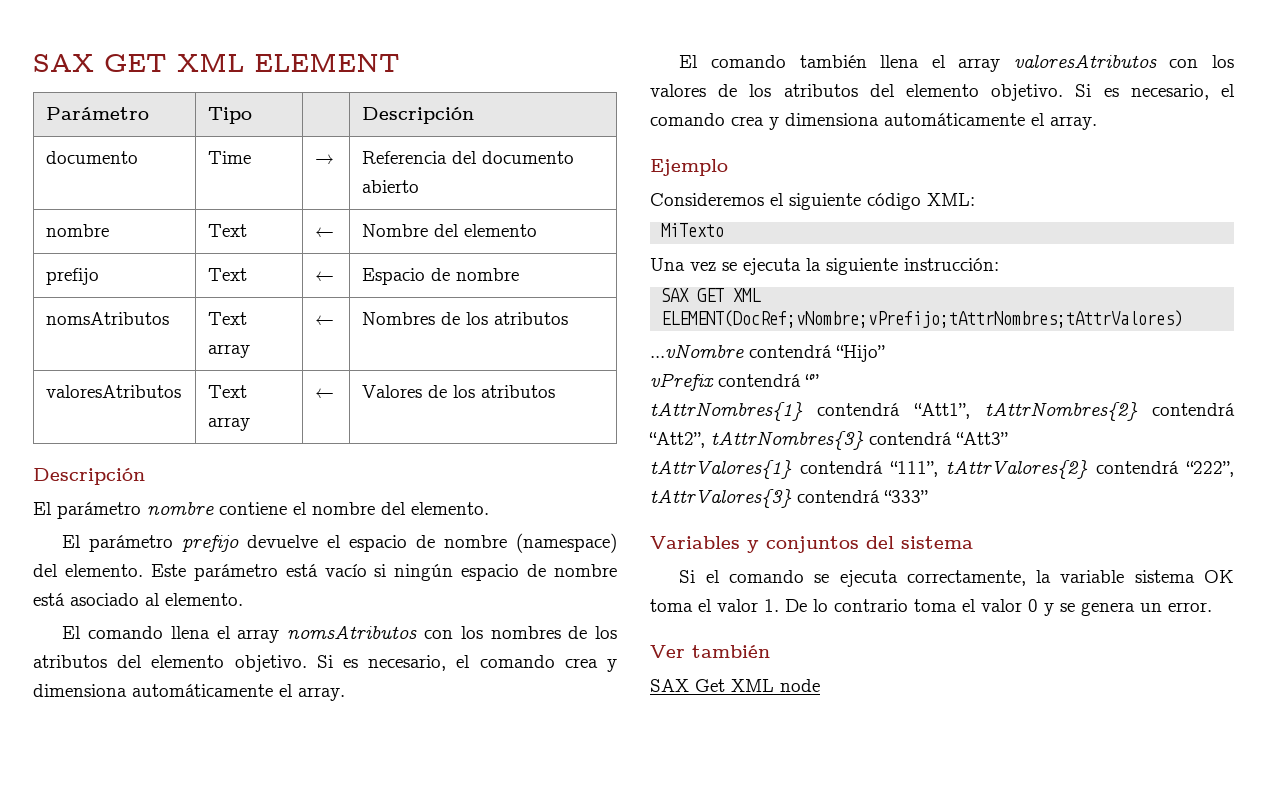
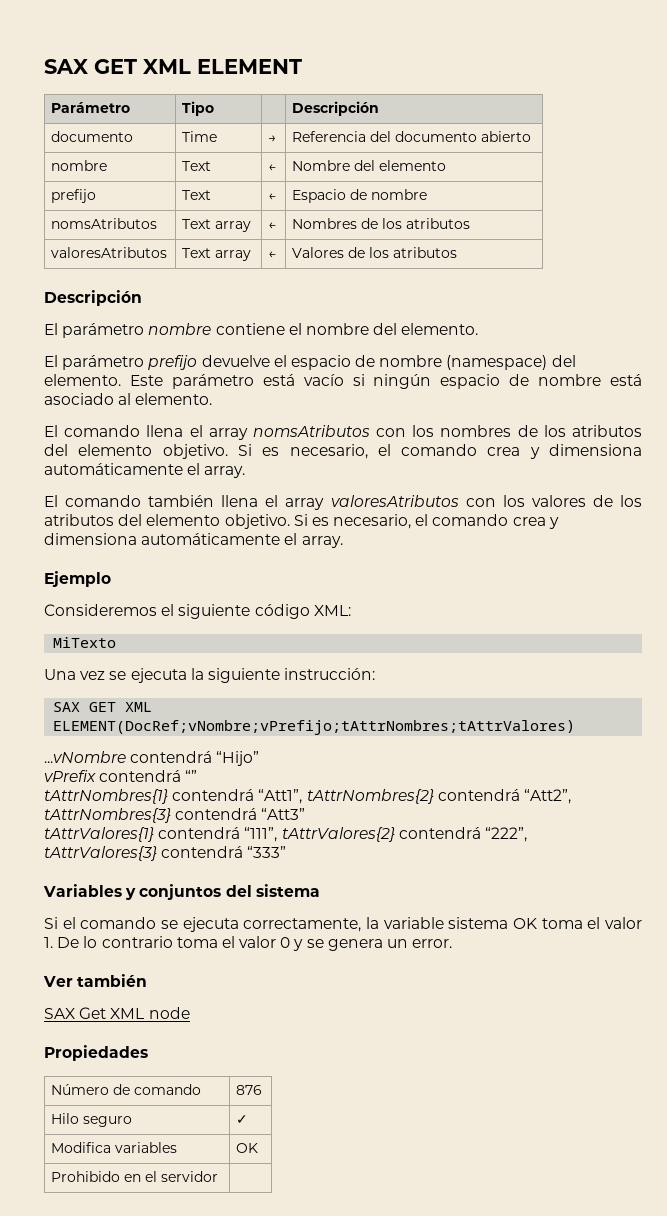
+ Propiedades
+ Número de comando | 876
+ Hilo seguro | ✓
+ Modifica variables | OK
+ Prohibido en el servidor |

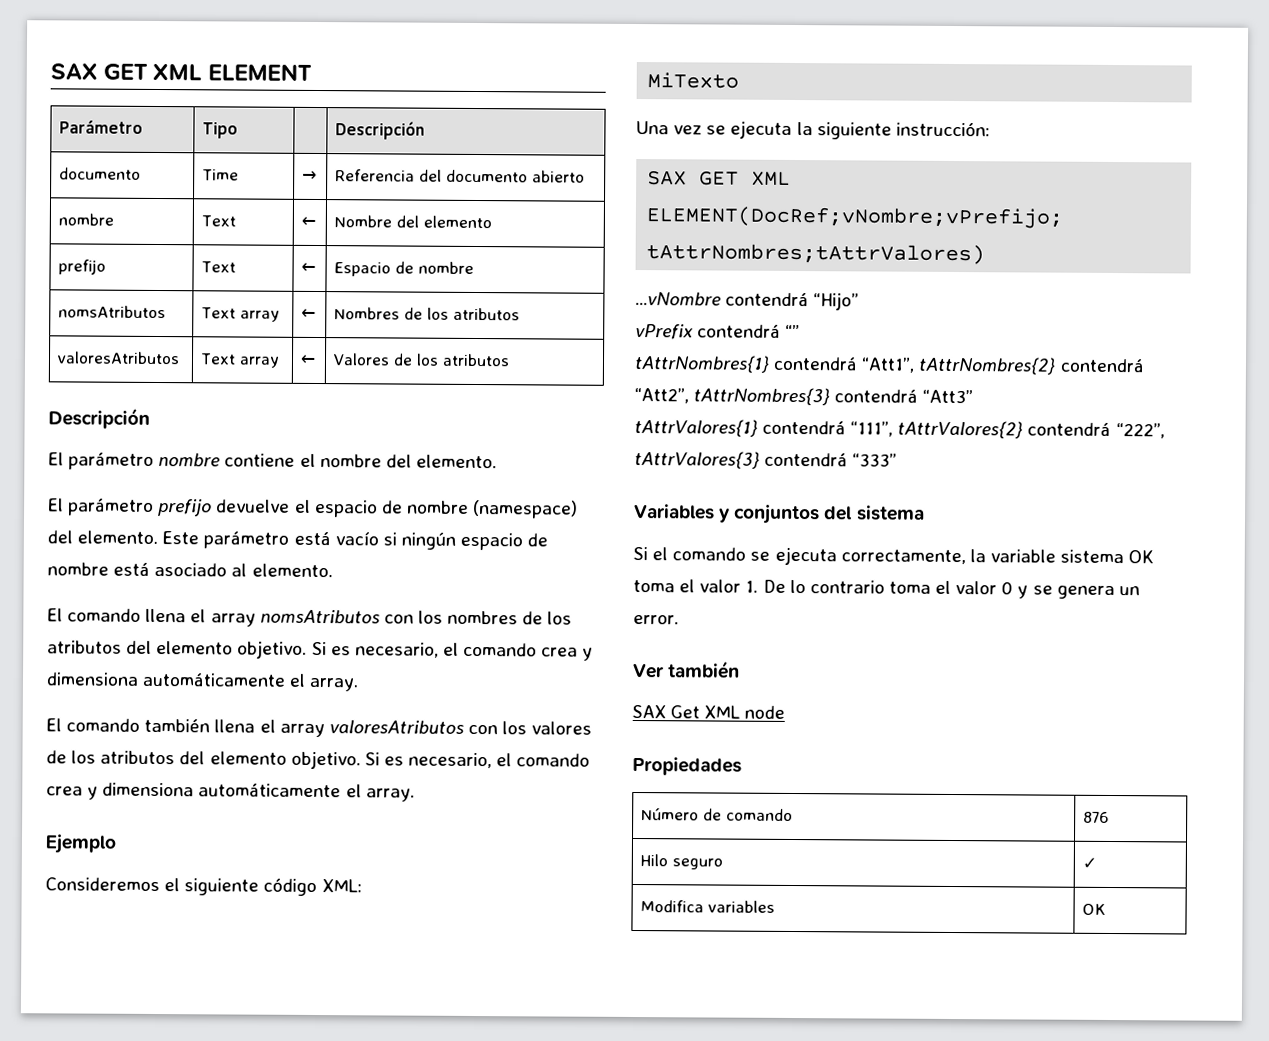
- Prohibido en el servidor |

